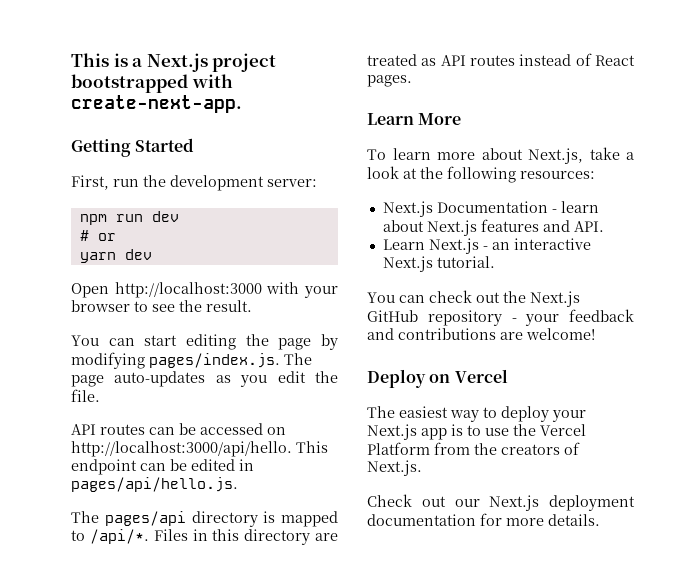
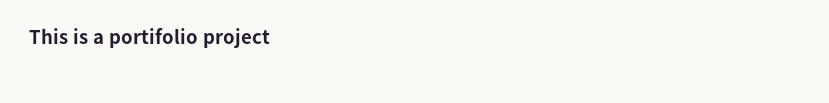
- This is a Next.js project bootstrapped with create-next-app.
- Getting Started
- First, run the development server:
- npm run dev
- # or
- yarn dev
- Open http://localhost:3000 with your browser to see the result.
- You can start editing the page by modifying pages/index.js. The page auto-updates as you edit the file.
- API routes can be accessed on http://localhost:3000/api/hello. This endpoint can be edited in pages/api/hello.js.
- The pages/api directory is mapped to /api/*. Files in this directory are treated as API routes instead of React pages.
- Learn More
- To learn more about Next.js, take a look at the following resources:
- Next.js Documentation - learn about Next.js features and API.
- Learn Next.js - an interactive Next.js tutorial.
- You can check out the Next.js GitHub repository - your feedback and contributions are welcome!
- Deploy on Vercel
- The easiest way to deploy your Next.js app is to use the Vercel Platform from the creators of Next.js.
- Check out our Next.js deployment documentation for more details.
+ This is a portifolio project

